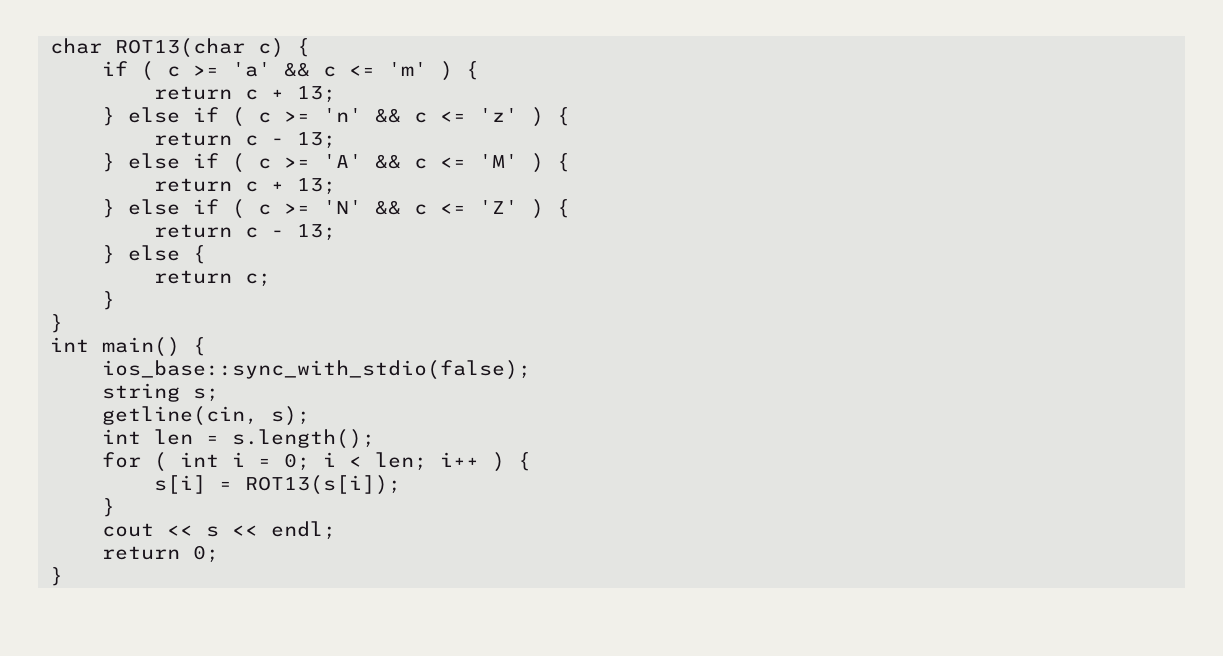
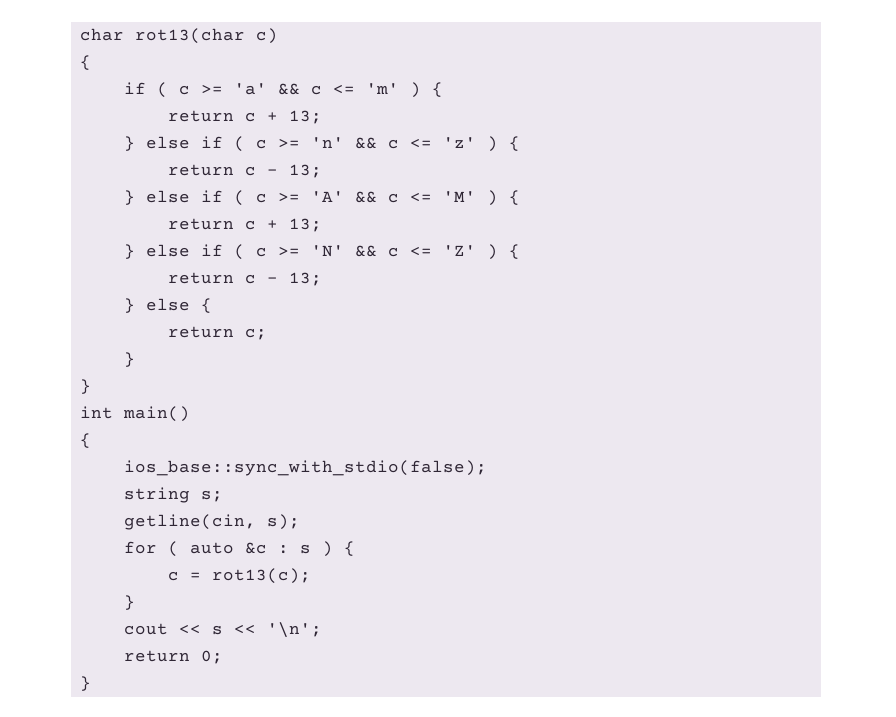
- char ROT13(char c) {
+ char rot13(char c)
+ {
- int main() {
+ int main()
+ {
- int len = s.length();
- for ( int i = 0; i < len; i++ ) {
- s[i] = ROT13(s[i]);
+ for ( auto &c : s ) {
+ c = rot13(c);
- cout << s << endl;
+ cout << s << '\n';

